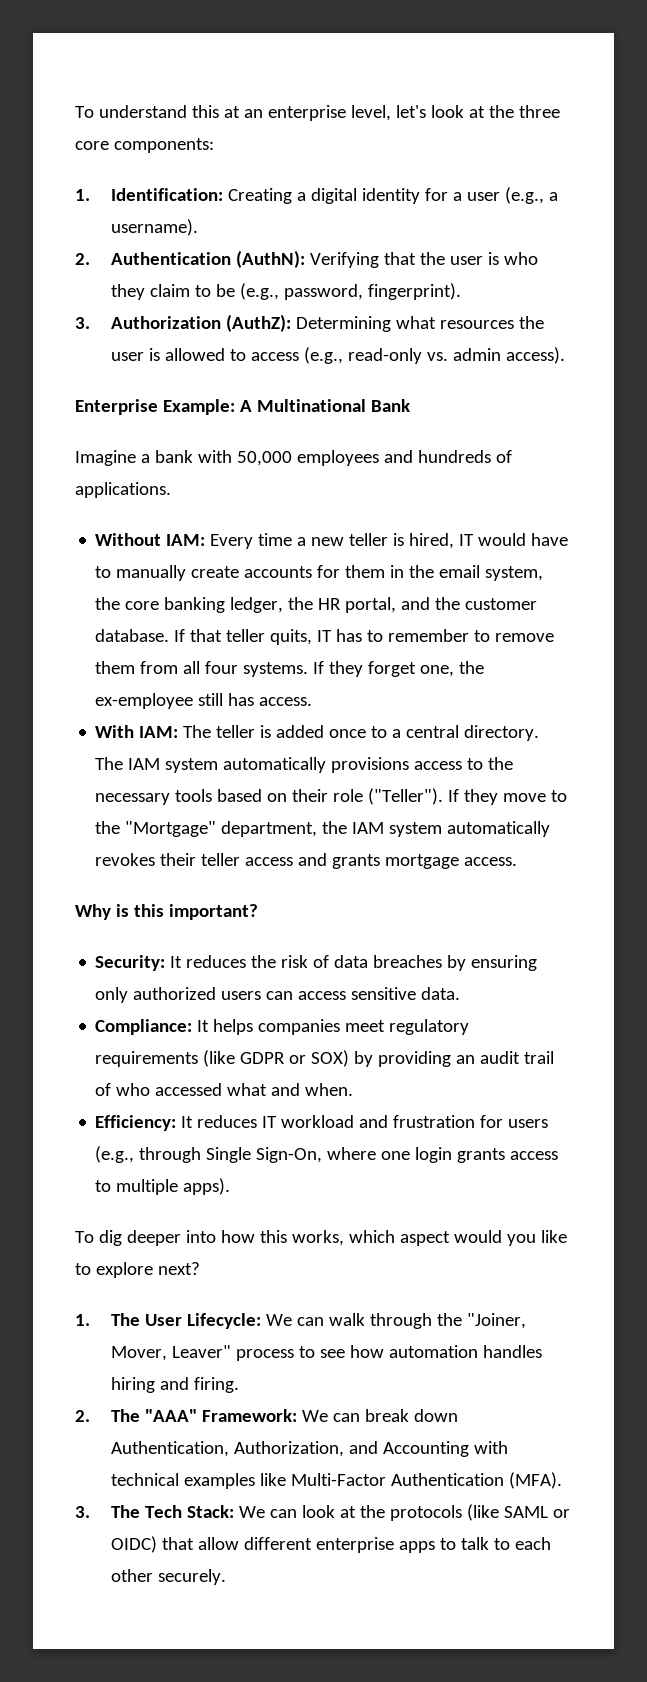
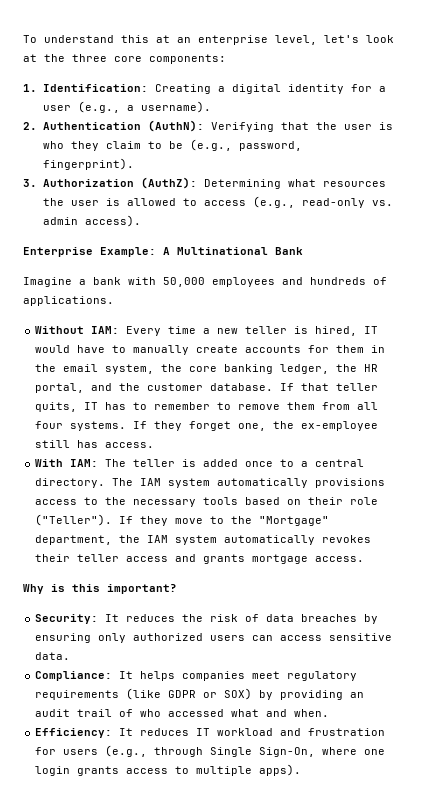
- To dig deeper into how this works, which aspect would you like to explore next?
- 1. The User Lifecycle: We can walk through the "Joiner, Mover, Leaver" process to see how automation handles hiring and firing.
- 2. The "AAA" Framework: We can break down Authentication, Authorization, and Accounting with technical examples like Multi-Factor Authentication (MFA).
- 3. The Tech Stack: We can look at the protocols (like SAML or OIDC) that allow different enterprise apps to talk to each other securely.

